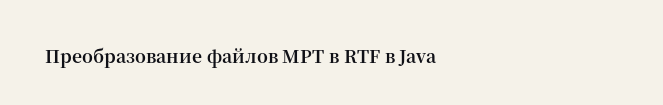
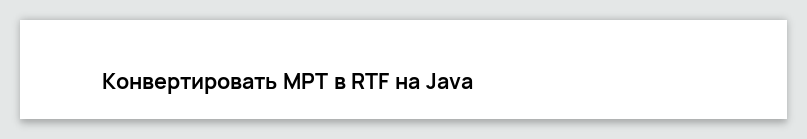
- Преобразование файлов MPT в RTF в Java
+ Конвертировать MPT в RTF на Java

